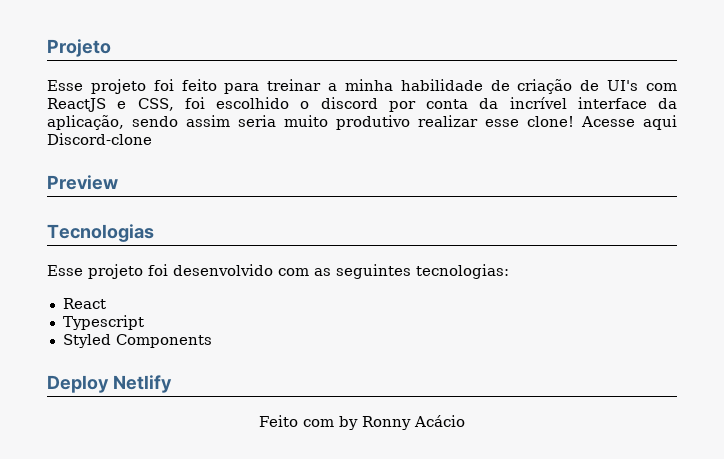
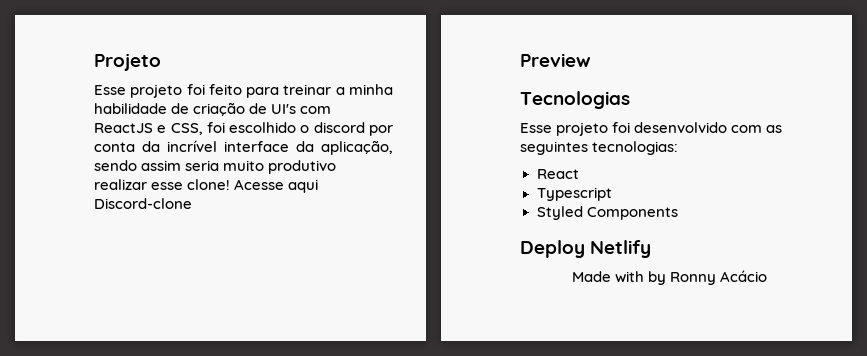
- Feito com by Ronny Acácio
+ Made with by Ronny Acácio

